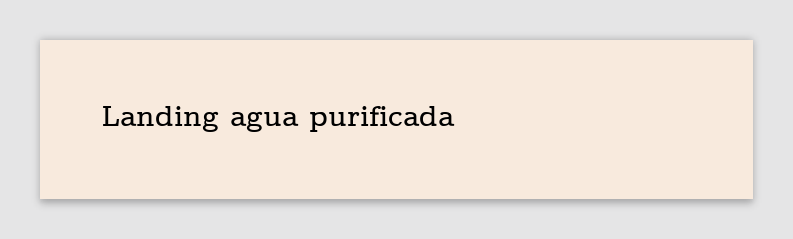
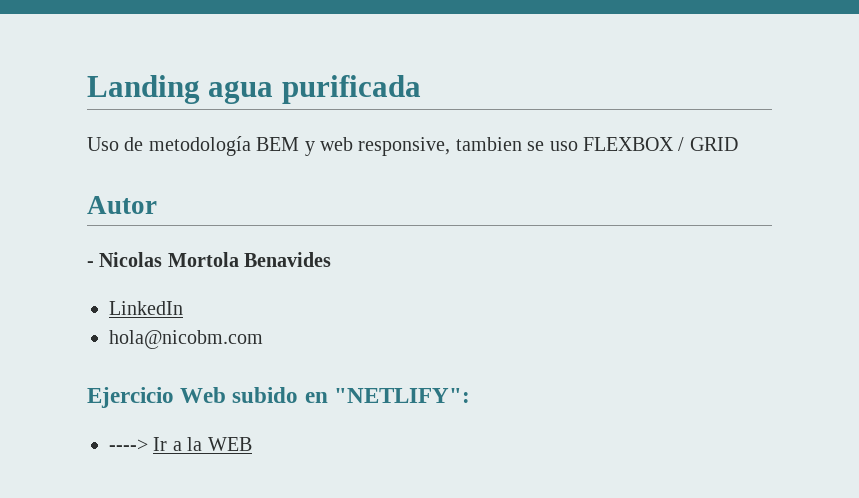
+ Uso de metodología BEM y web responsive, tambien se uso FLEXBOX / GRID
+ Autor
+ - Nicolas Mortola Benavides
+ LinkedIn
+ hola@nicobm.com
+ Ejercicio Web subido en "NETLIFY":
+ ----> Ir a la WEB

